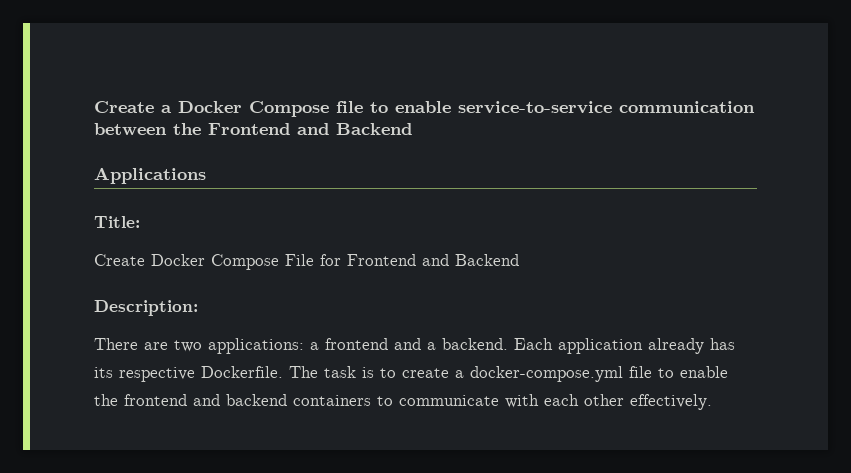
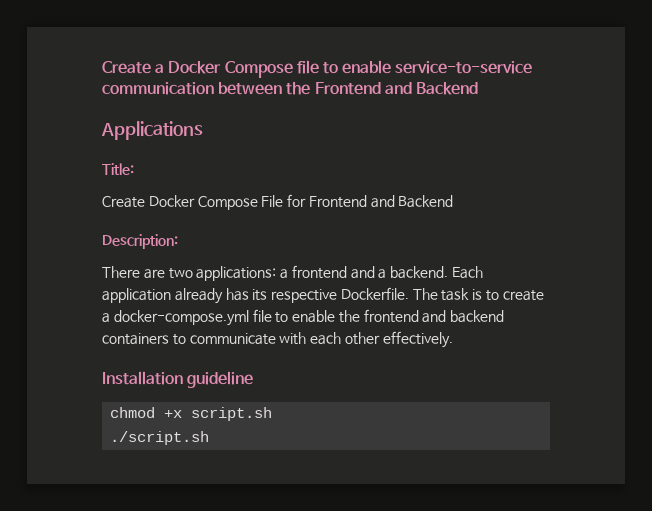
+ Installation guideline
+ chmod +x script.sh
+ ./script.sh

